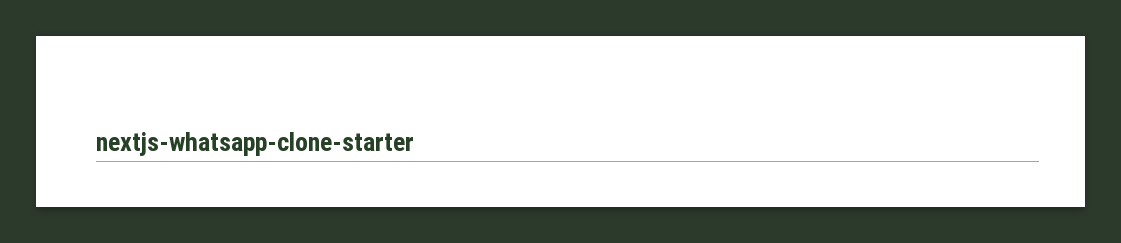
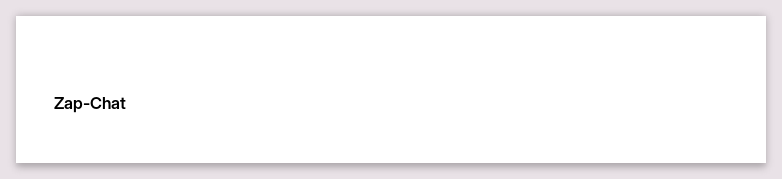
- nextjs-whatsapp-clone-starter
+ Zap-Chat

